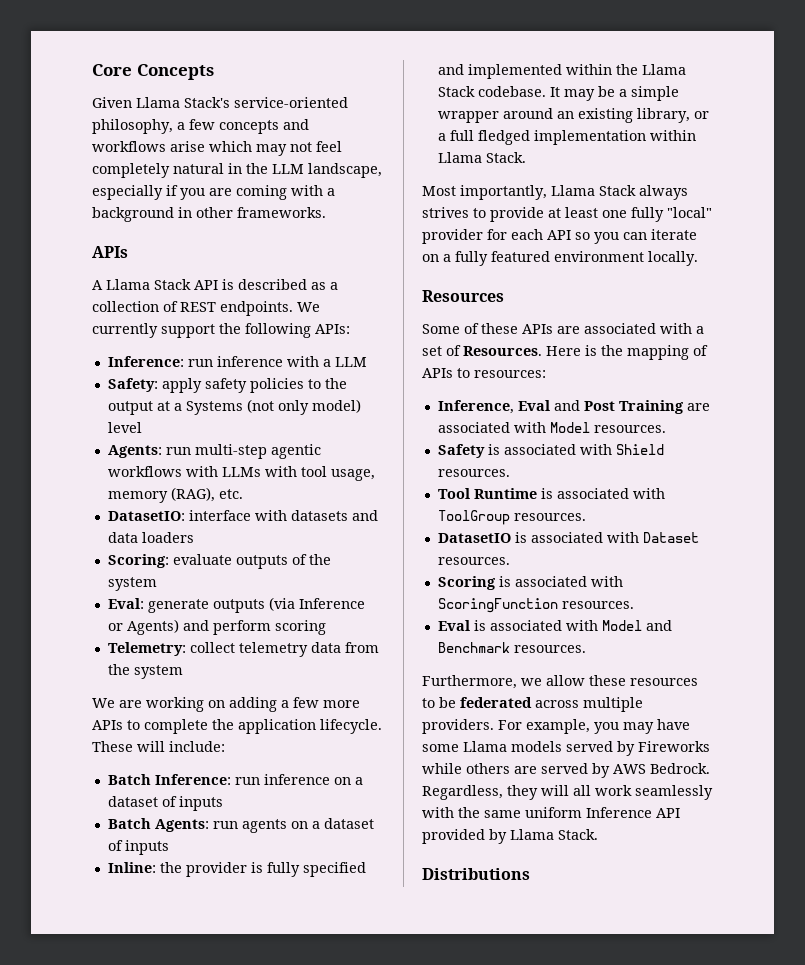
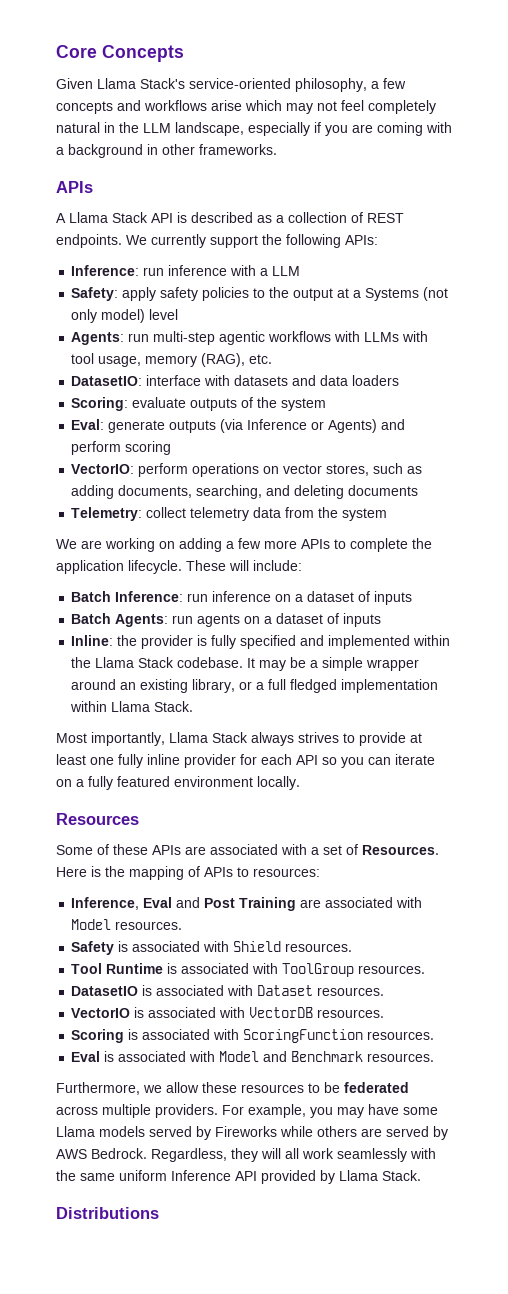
+ VectorIO: perform operations on vector stores, such as adding documents, searching, and deleting documents
- Most importantly, Llama Stack always strives to provide at least one fully "local" provider for each API so you can iterate on a fully featured environment locally.
+ Most importantly, Llama Stack always strives to provide at least one fully inline provider for each API so you can iterate on a fully featured environment locally.
+ VectorIO is associated with VectorDB resources.

